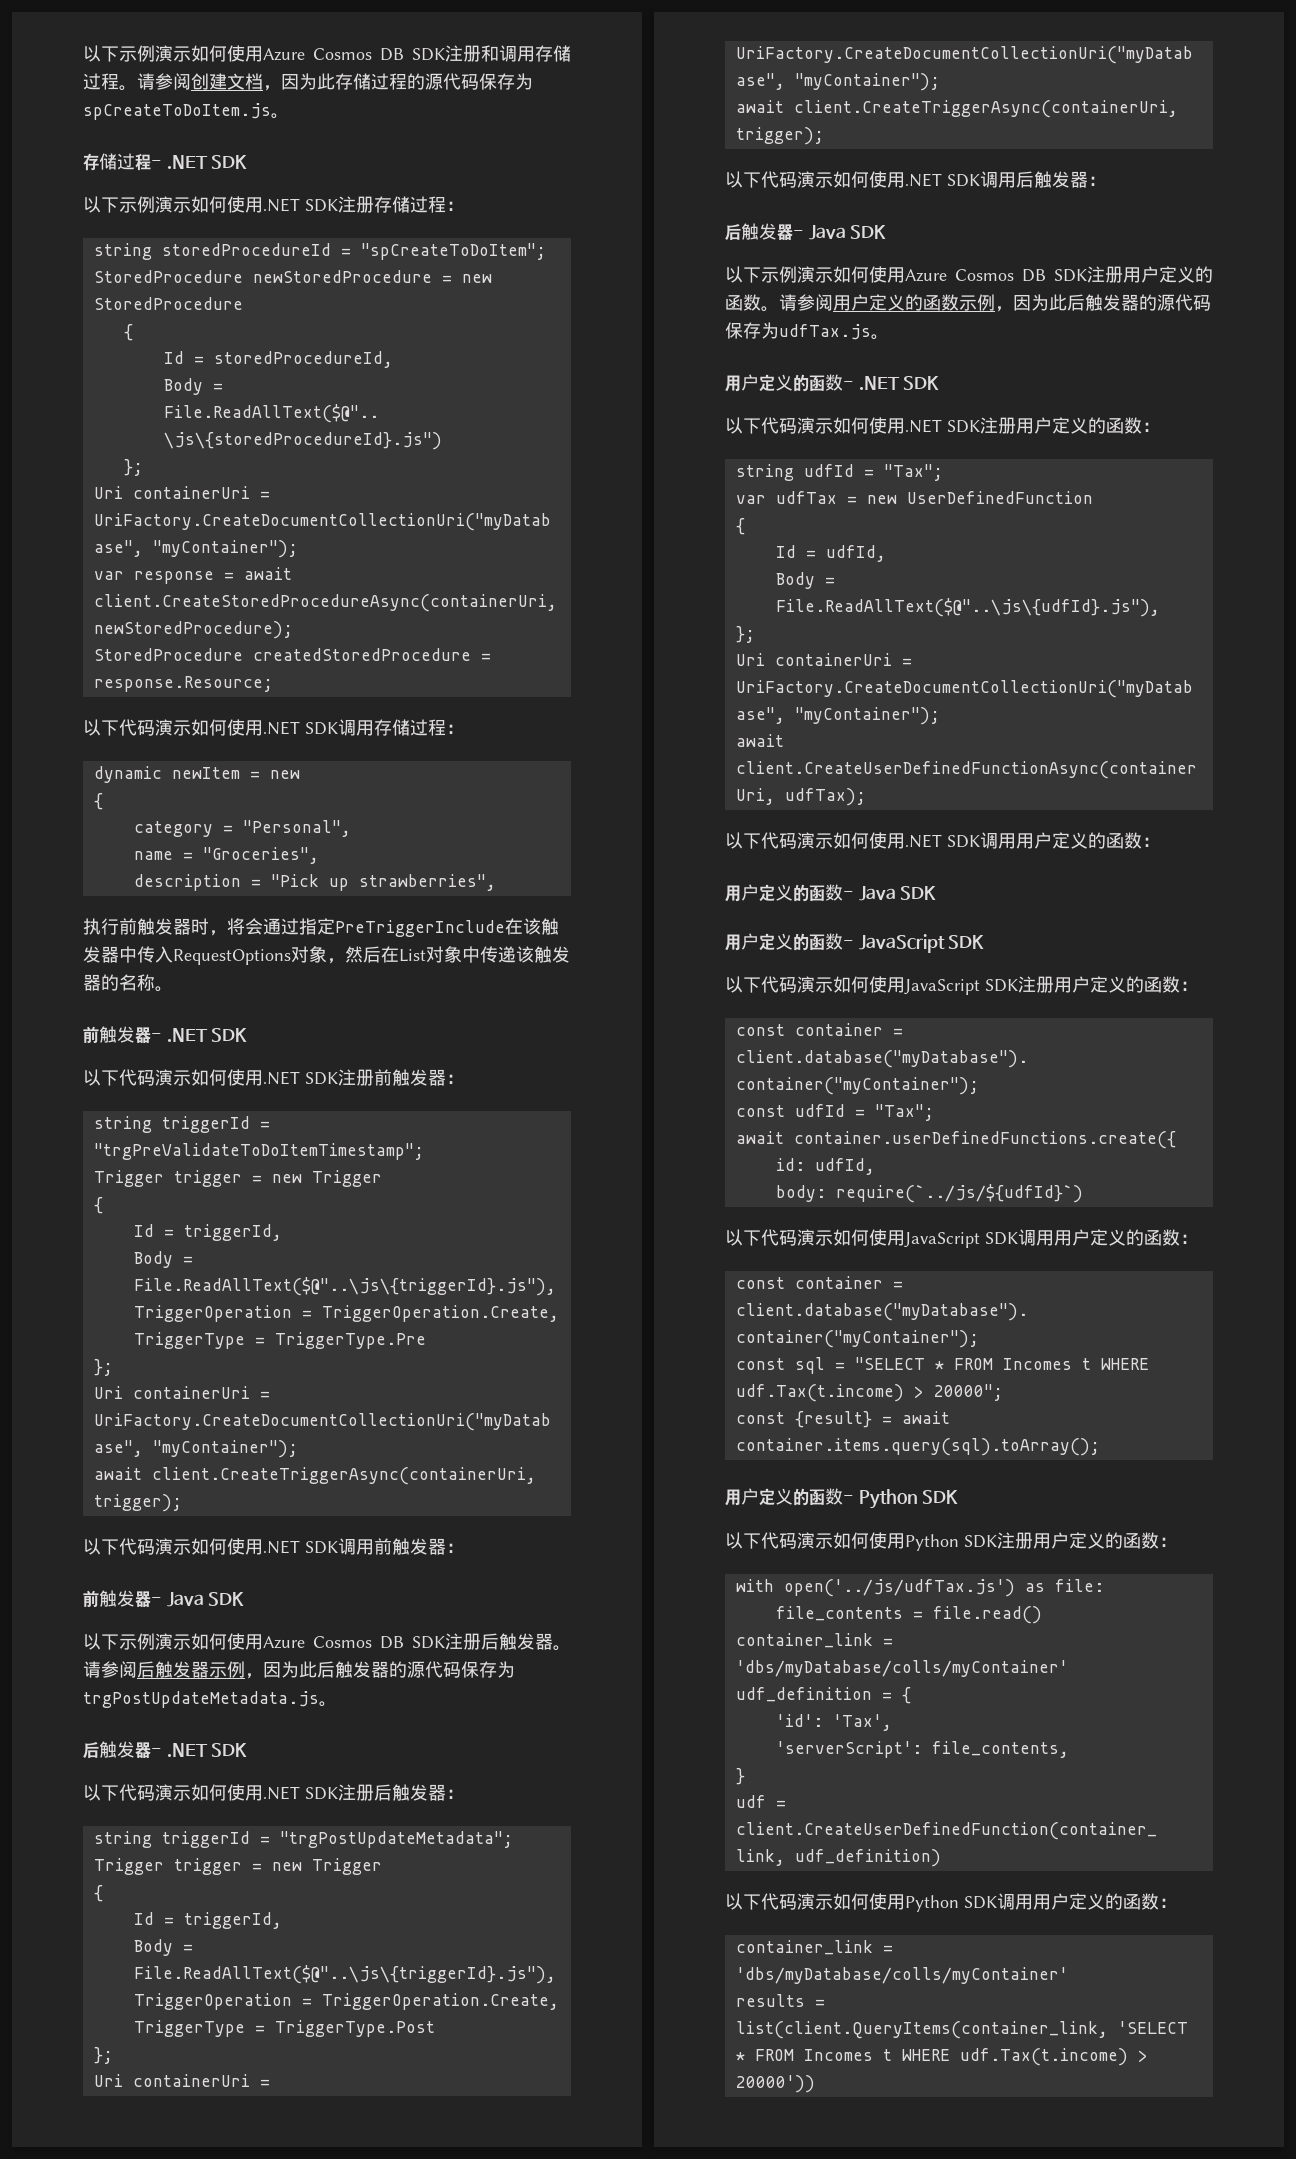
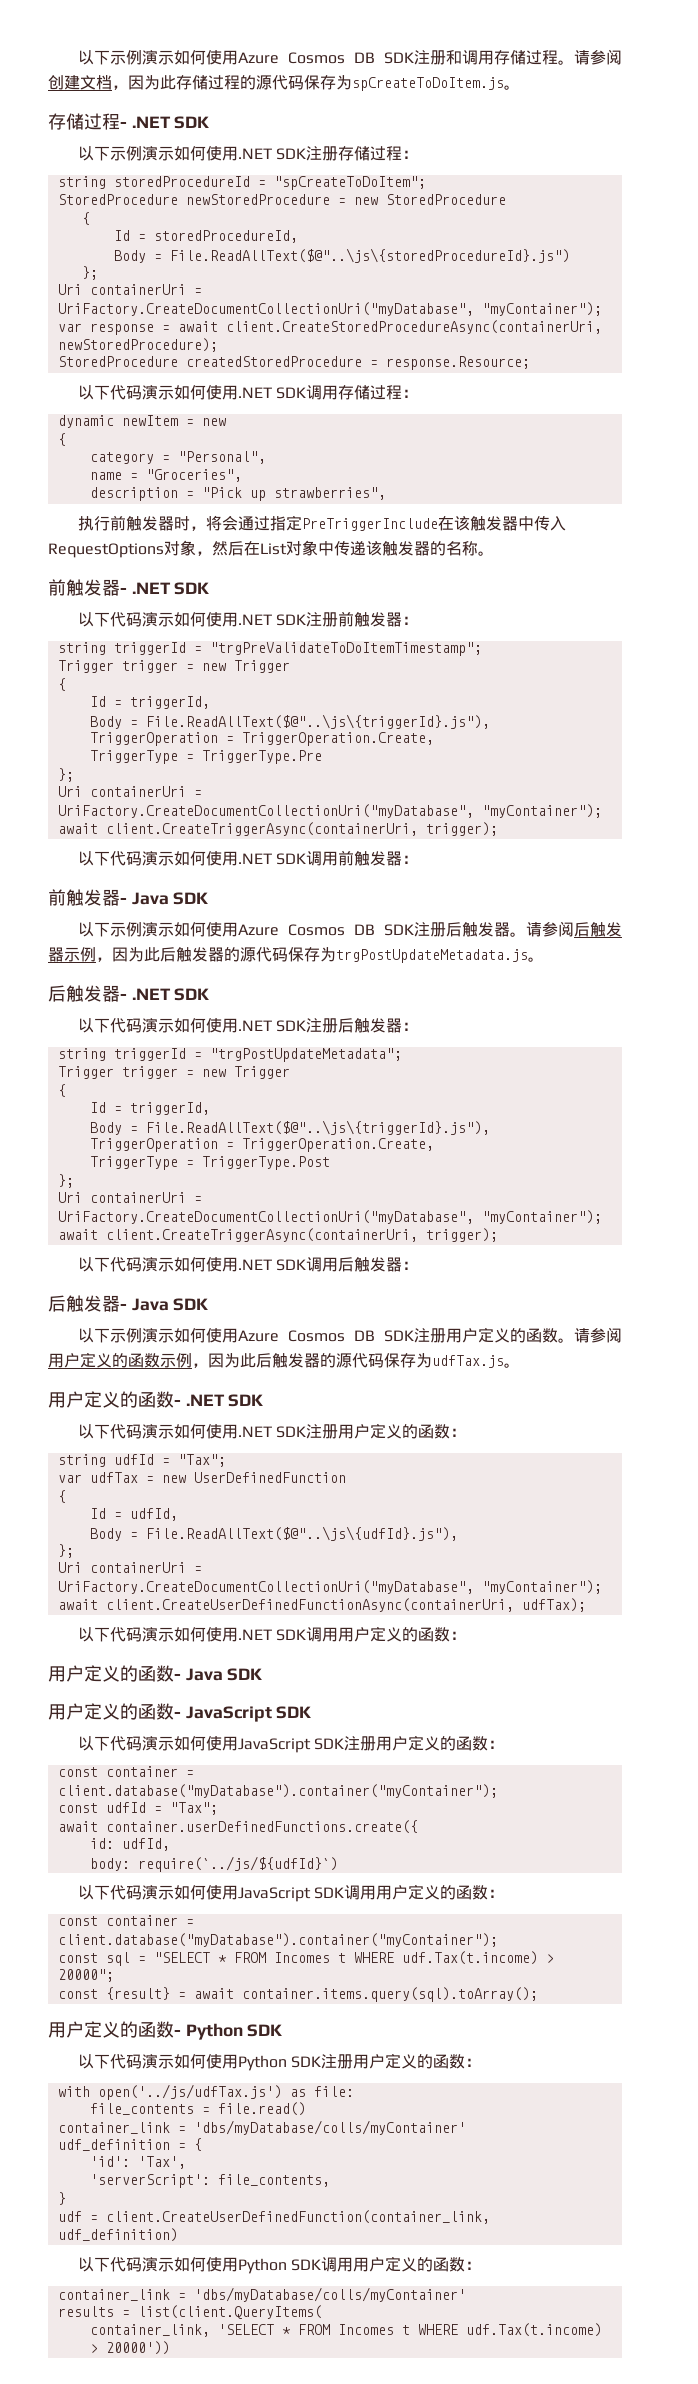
- results = list(client.QueryItems(container_link, 'SELECT * FROM Incomes t WHERE udf.Tax(t.income) > 20000'))
+ results = list(client.QueryItems(
+ container_link, 'SELECT * FROM Incomes t WHERE udf.Tax(t.income) > 20000'))

